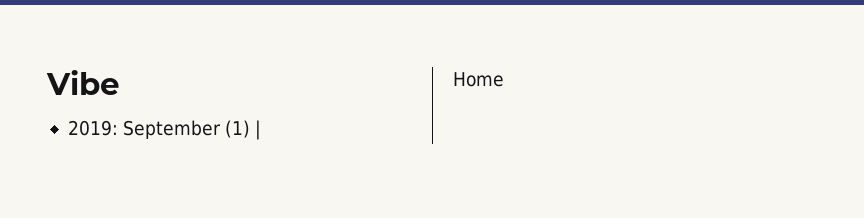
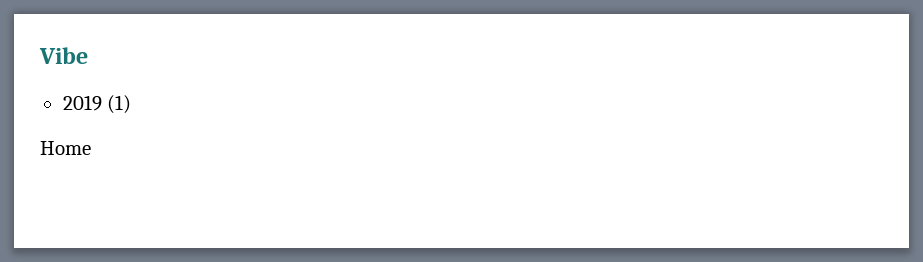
- 2019: September (1) |
+ 2019 (1)

